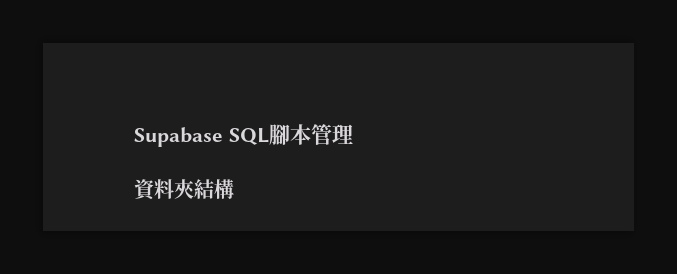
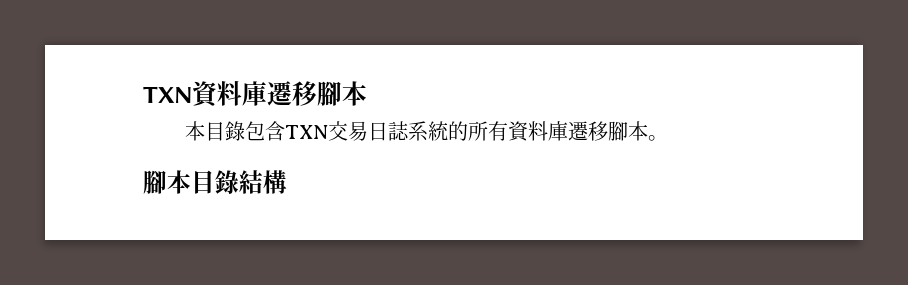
- Supabase SQL腳本管理
- 資料夾結構
+ TXN資料庫遷移腳本
+ 本目錄包含TXN交易日誌系統的所有資料庫遷移腳本。
+ 腳本目錄結構

